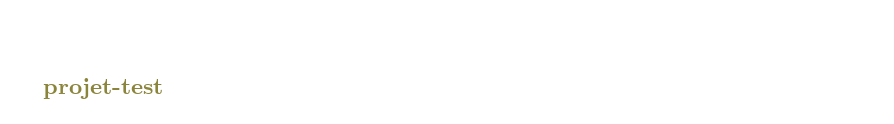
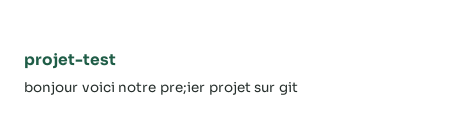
+ bonjour voici notre pre;ier projet sur git

